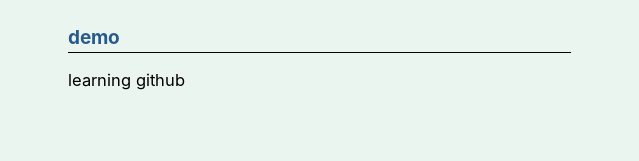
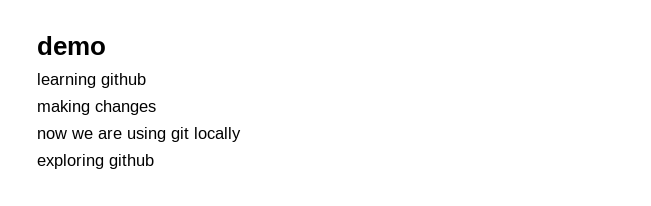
+ making changes
+ now we are using git locally
+ exploring github

